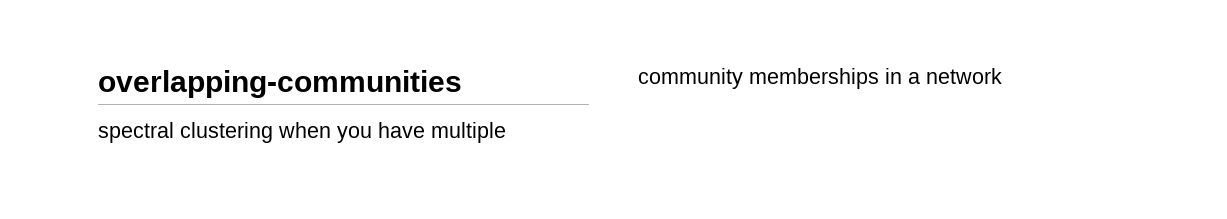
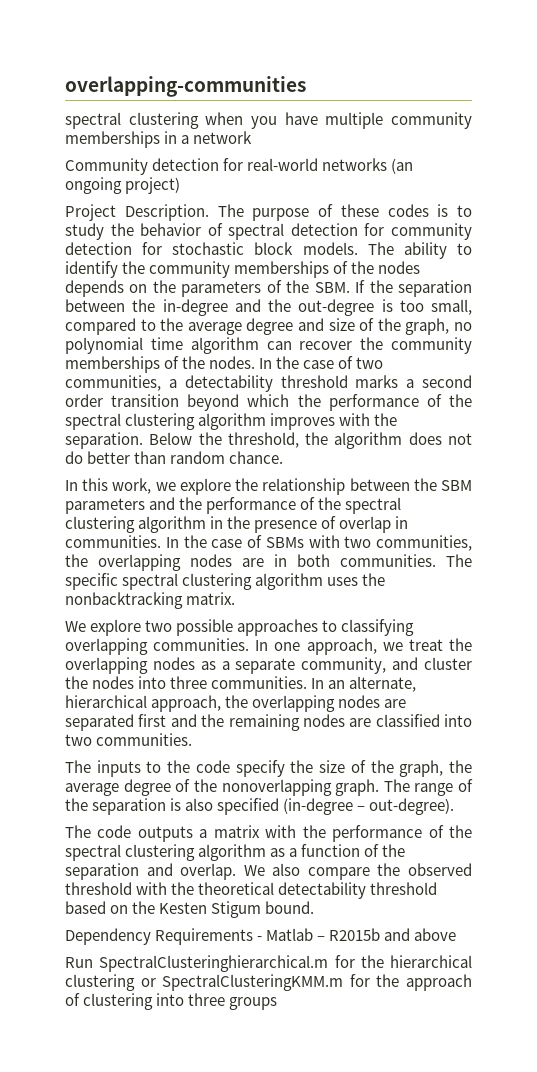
+ Community detection for real-world networks (an ongoing project)
+ Project Description. The purpose of these codes is to study the behavior of spectral detection for community detection for stochastic block models. The ability to identify the community memberships of the nodes depends on the parameters of the SBM. If the separation between the in-degree and the out-degree is too small, compared to the average degree and size of the graph, no polynomial time algorithm can recover the community memberships of the nodes. In the case of two communities, a detectability threshold marks a second order transition beyond which the performance of the spectral clustering algorithm improves with the separation. Below the threshold, the algorithm does not do better than random chance.
+ In this work, we explore the relationship between the SBM parameters and the performance of the spectral clustering algorithm in the presence of overlap in communities. In the case of SBMs with two communities, the overlapping nodes are in both communities. The specific spectral clustering algorithm uses the nonbacktracking matrix.
+ We explore two possible approaches to classifying overlapping communities. In one approach, we treat the overlapping nodes as a separate community, and cluster the nodes into three communities. In an alternate, hierarchical approach, the overlapping nodes are separated first and the remaining nodes are classified into two communities.
+ The inputs to the code specify the size of the graph, the average degree of the nonoverlapping graph. The range of the separation is also specified (in-degree – out-degree).
+ The code outputs a matrix with the performance of the spectral clustering algorithm as a function of the separation and overlap. We also compare the observed threshold with the theoretical detectability threshold based on the Kesten Stigum bound.
+ Dependency Requirements - Matlab – R2015b and above
+ Run SpectralClusteringhierarchical.m for the hierarchical clustering or SpectralClusteringKMM.m for the approach of clustering into three groups

